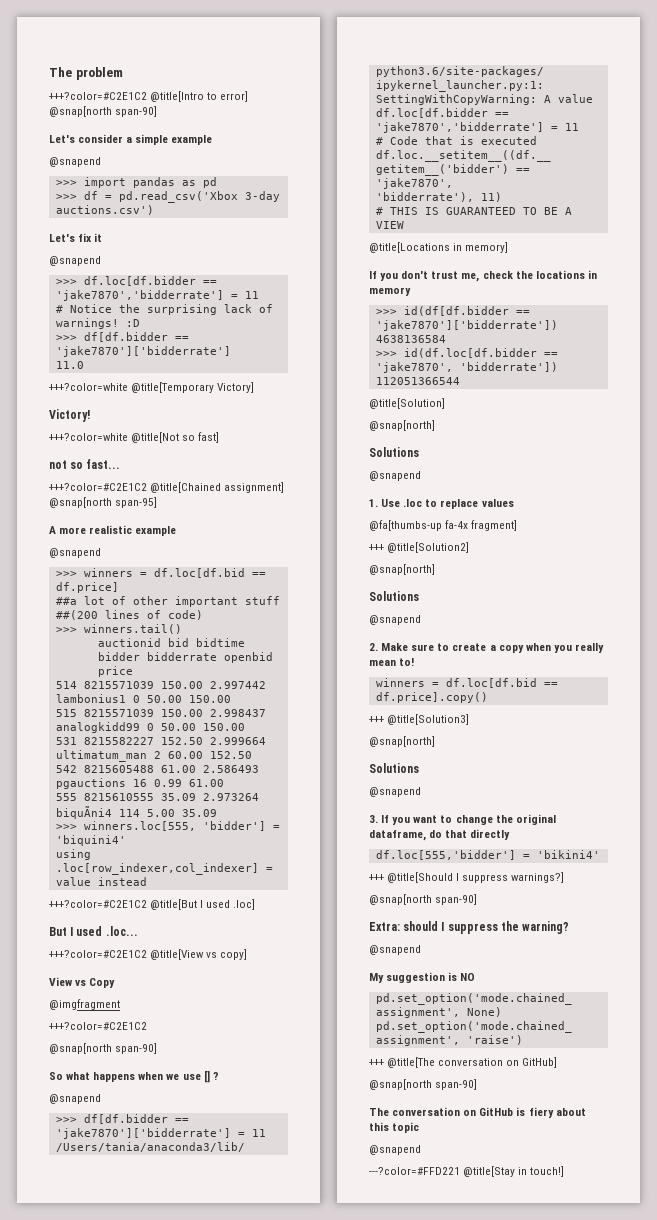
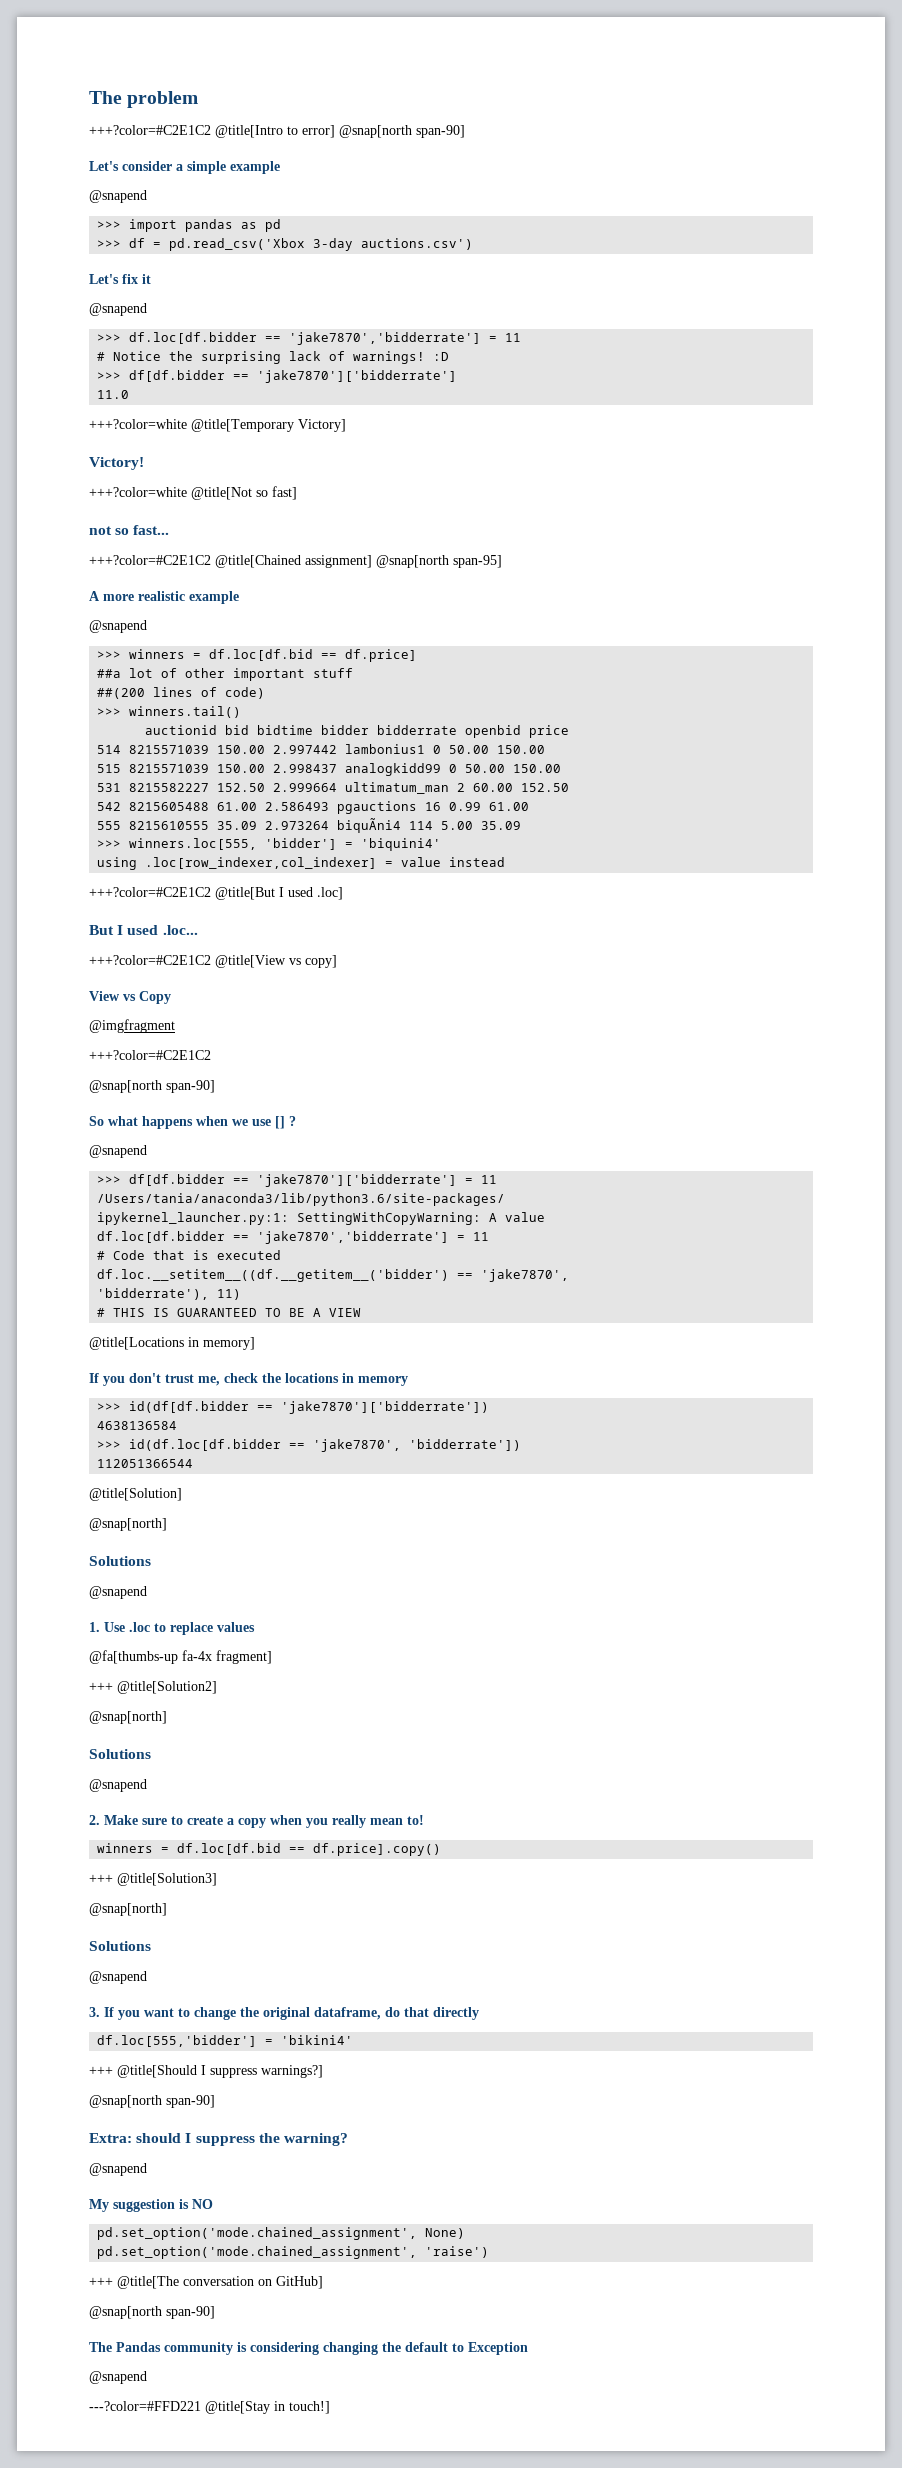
- The conversation on GitHub is fiery about this topic
+ The Pandas community is considering changing the default to Exception

